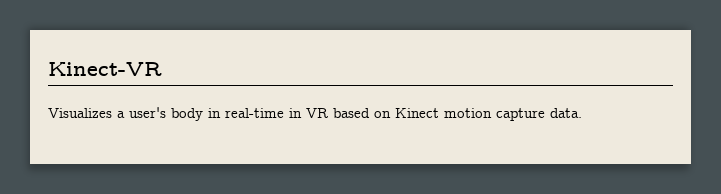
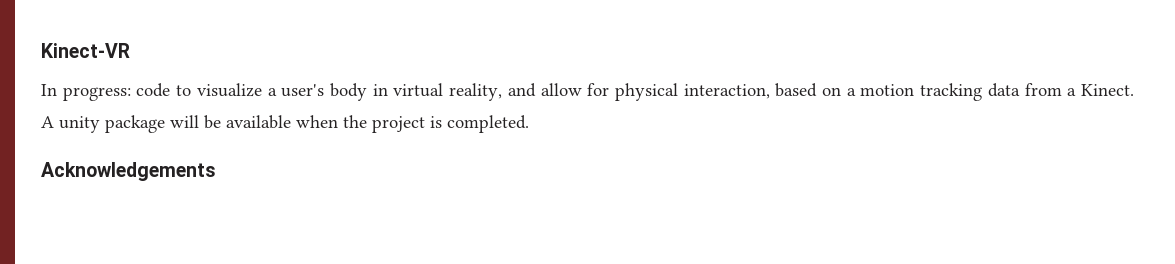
- Visualizes a user's body in real-time in VR based on Kinect motion capture data.
+ In progress: code to visualize a user's body in virtual reality, and allow for physical interaction, based on a motion tracking data from a Kinect. A unity package will be available when the project is completed.
+ Acknowledgements

